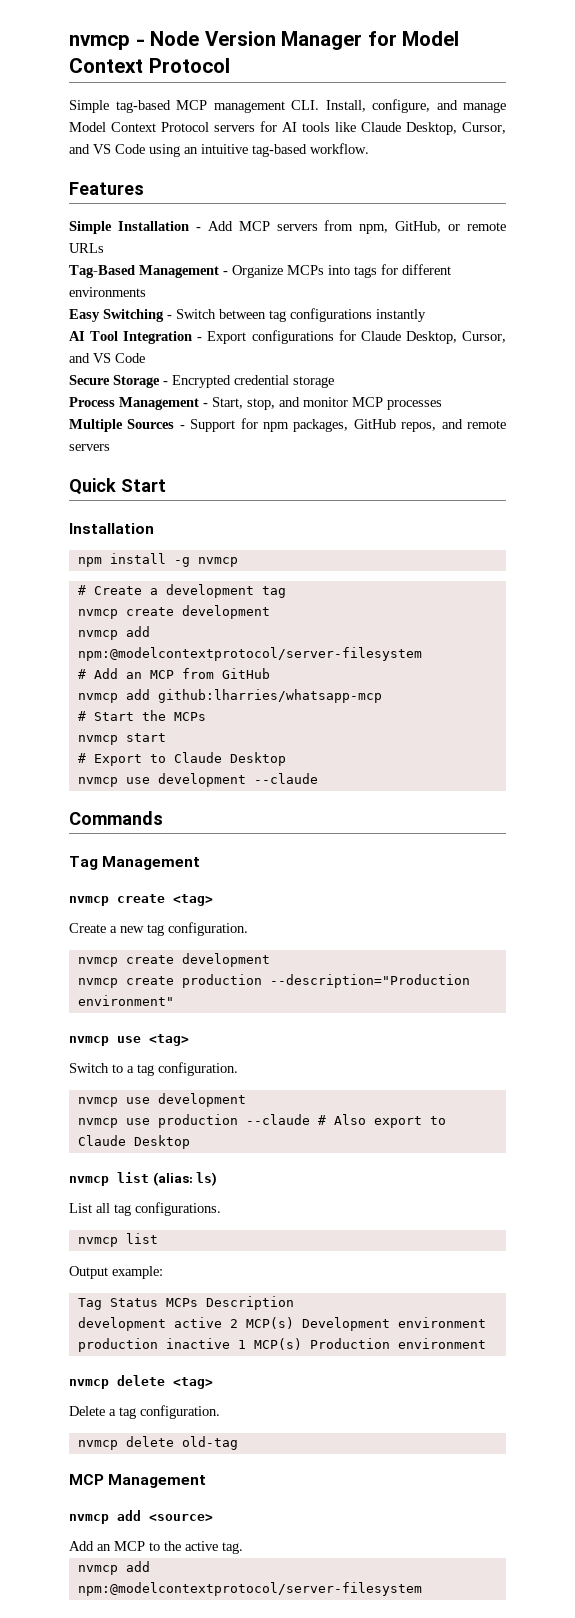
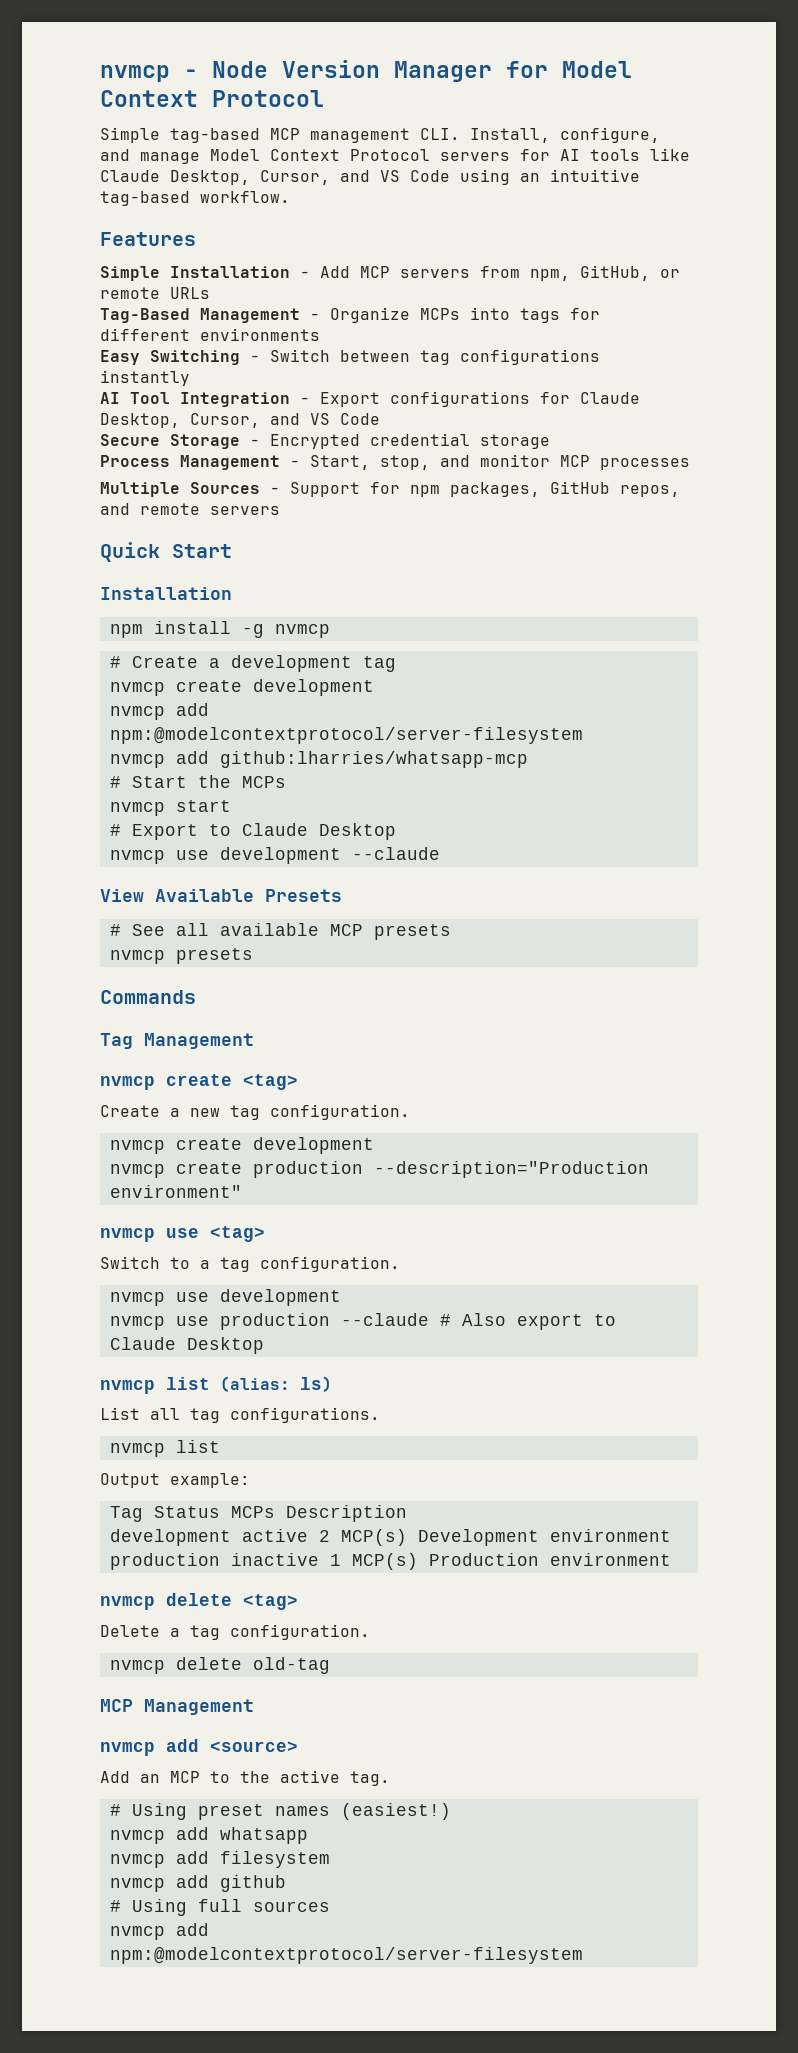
- # Add an MCP from GitHub
+ View Available Presets
+ # See all available MCP presets
+ nvmcp presets
+ # Using preset names (easiest!)
+ nvmcp add whatsapp
+ nvmcp add filesystem
+ nvmcp add github
+ # Using full sources

